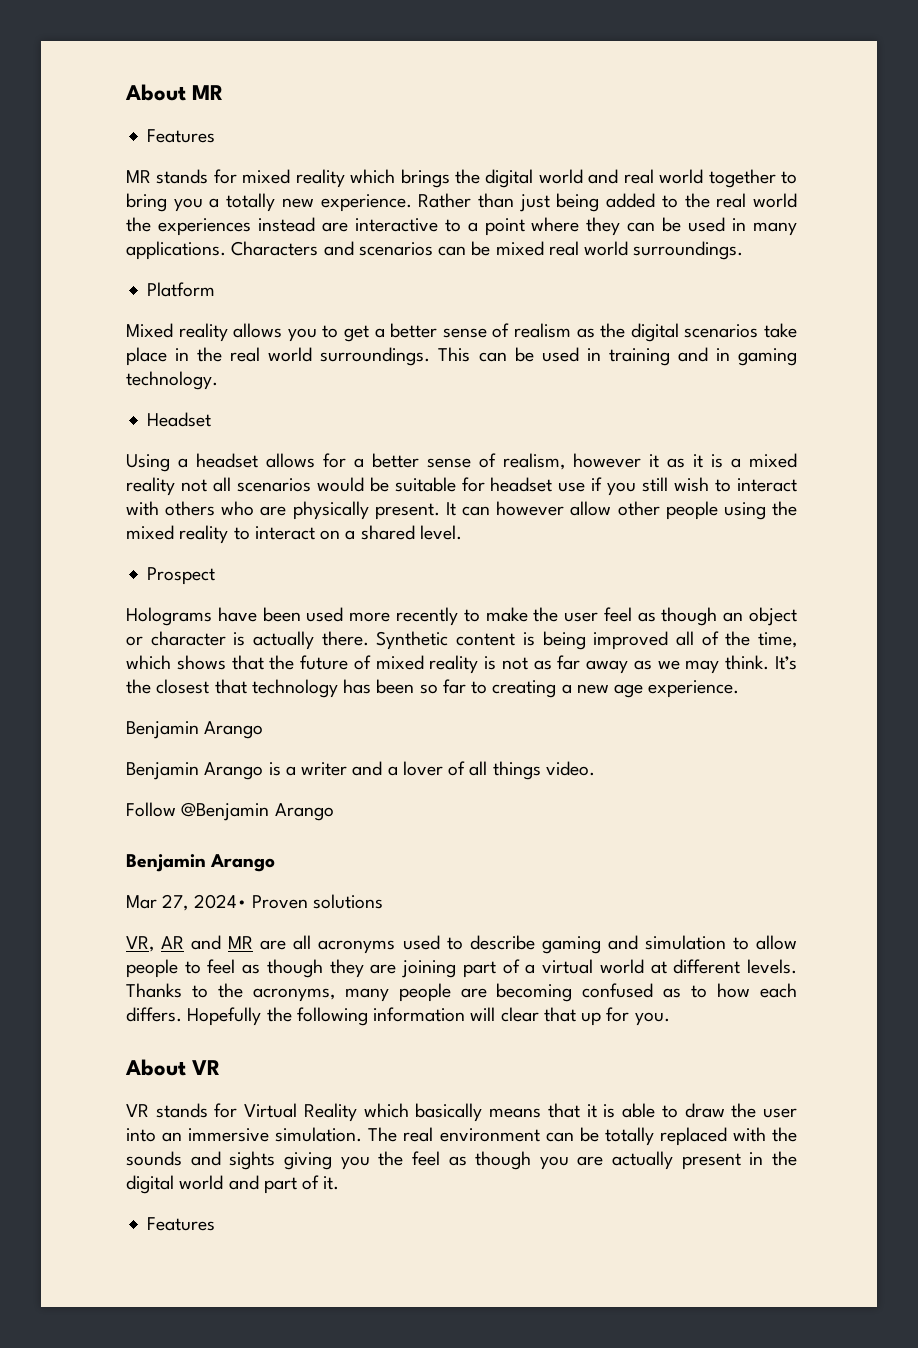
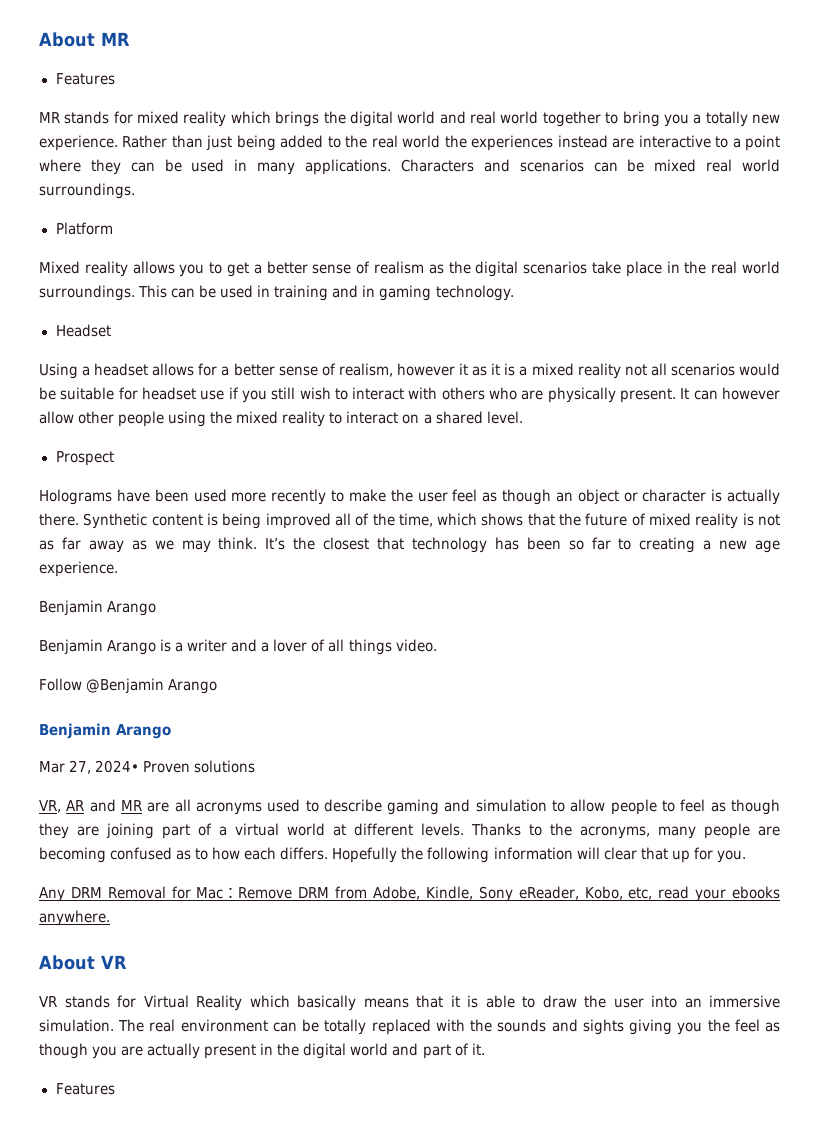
+ Any DRM Removal for Mac：Remove DRM from Adobe, Kindle, Sony eReader, Kobo, etc, read your ebooks anywhere.

